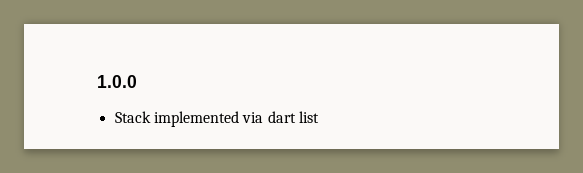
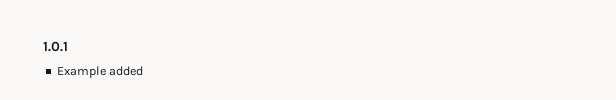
- 1.0.0
- Stack implemented via dart list
+ 1.0.1
+ Example added

